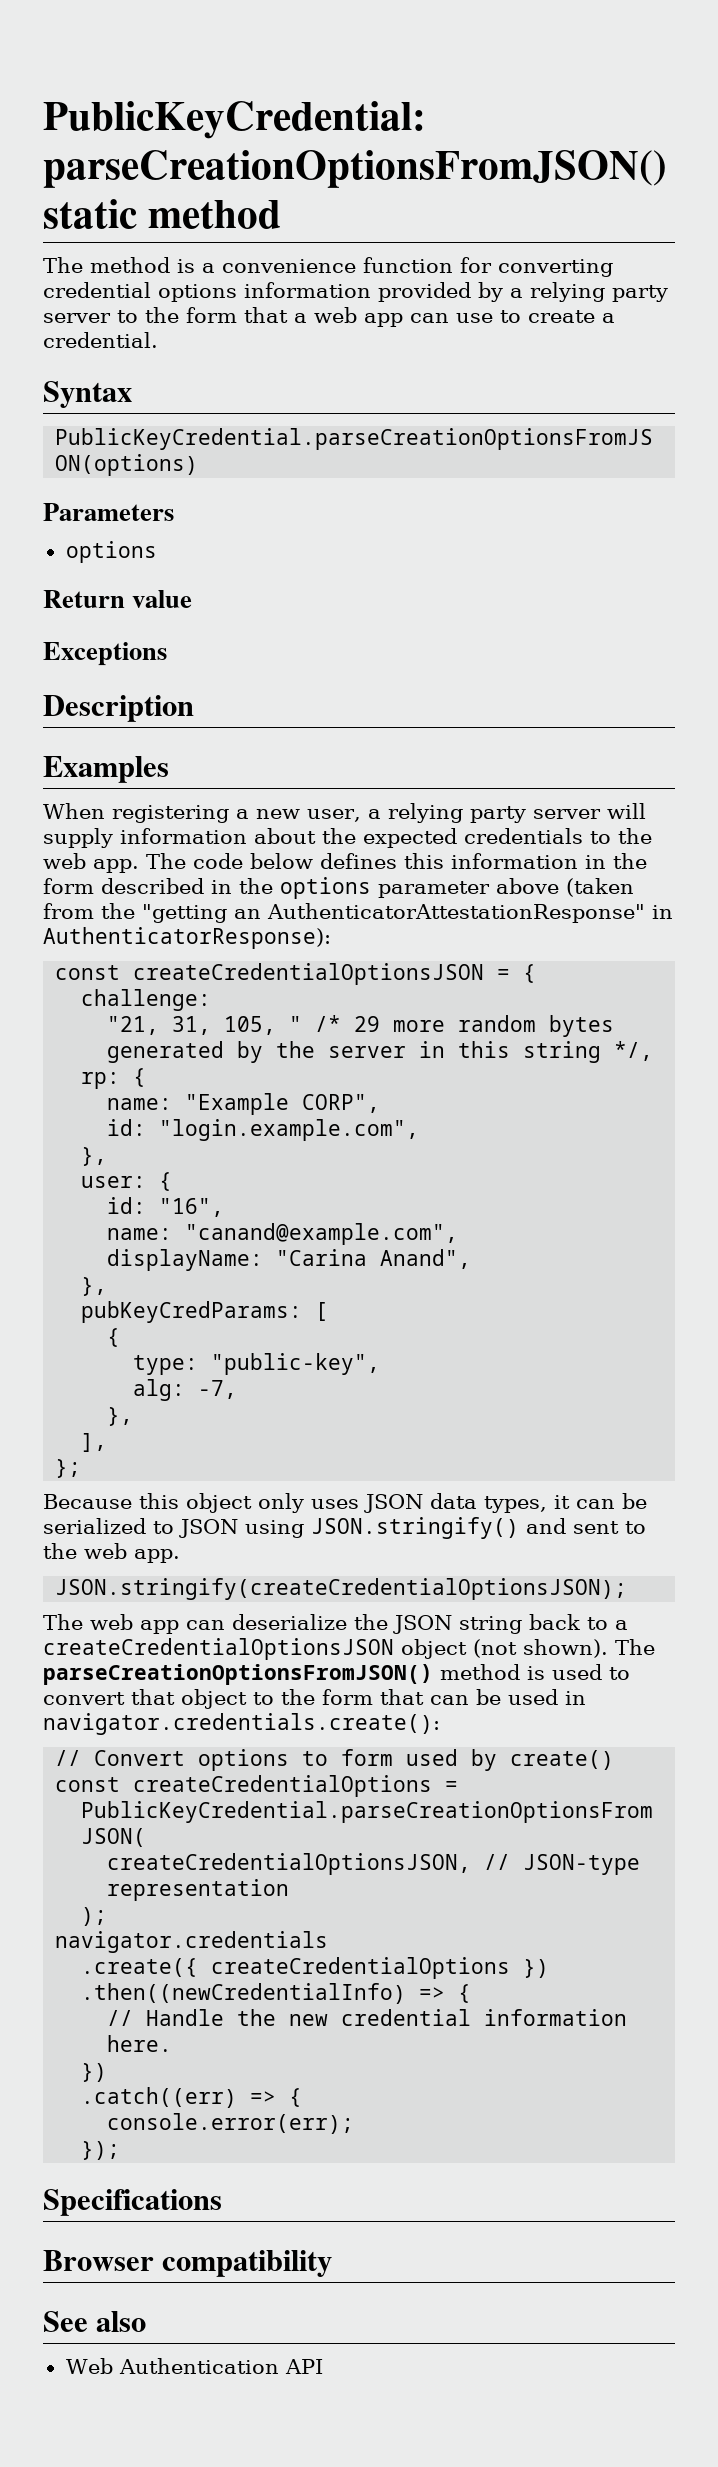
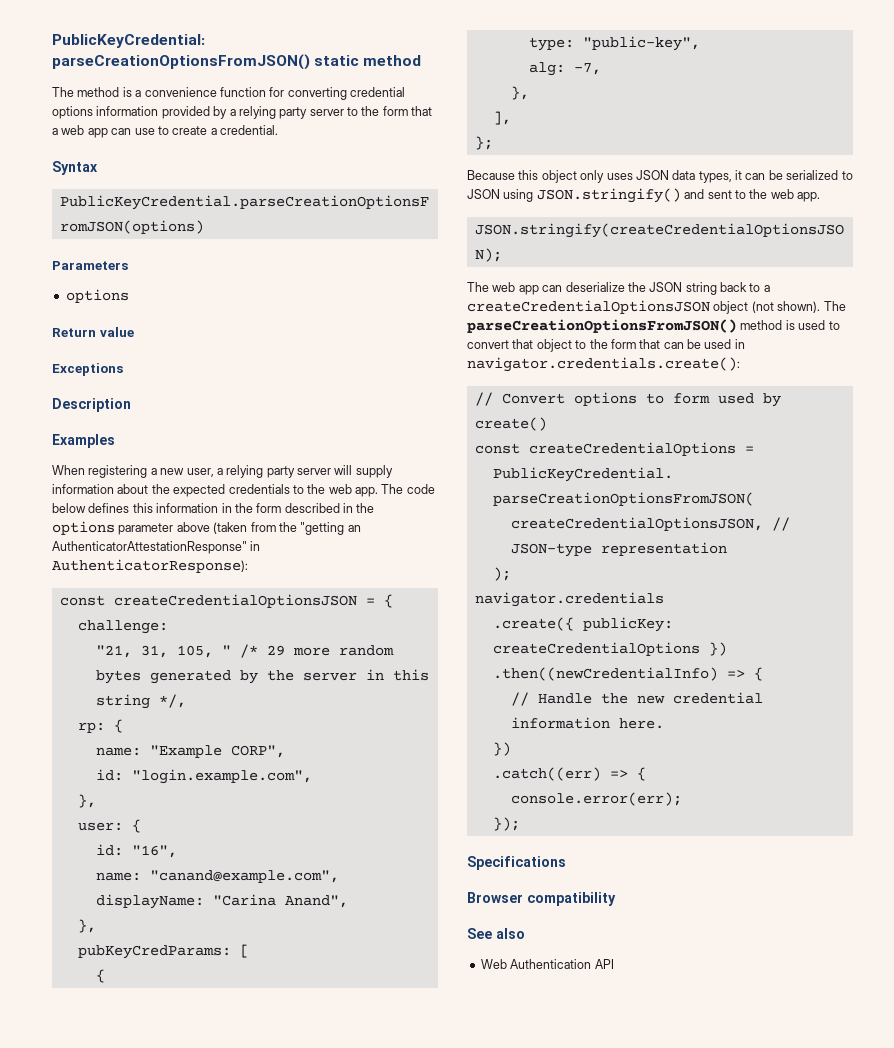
- .create({ createCredentialOptions })
+ .create({ publicKey: createCredentialOptions })

